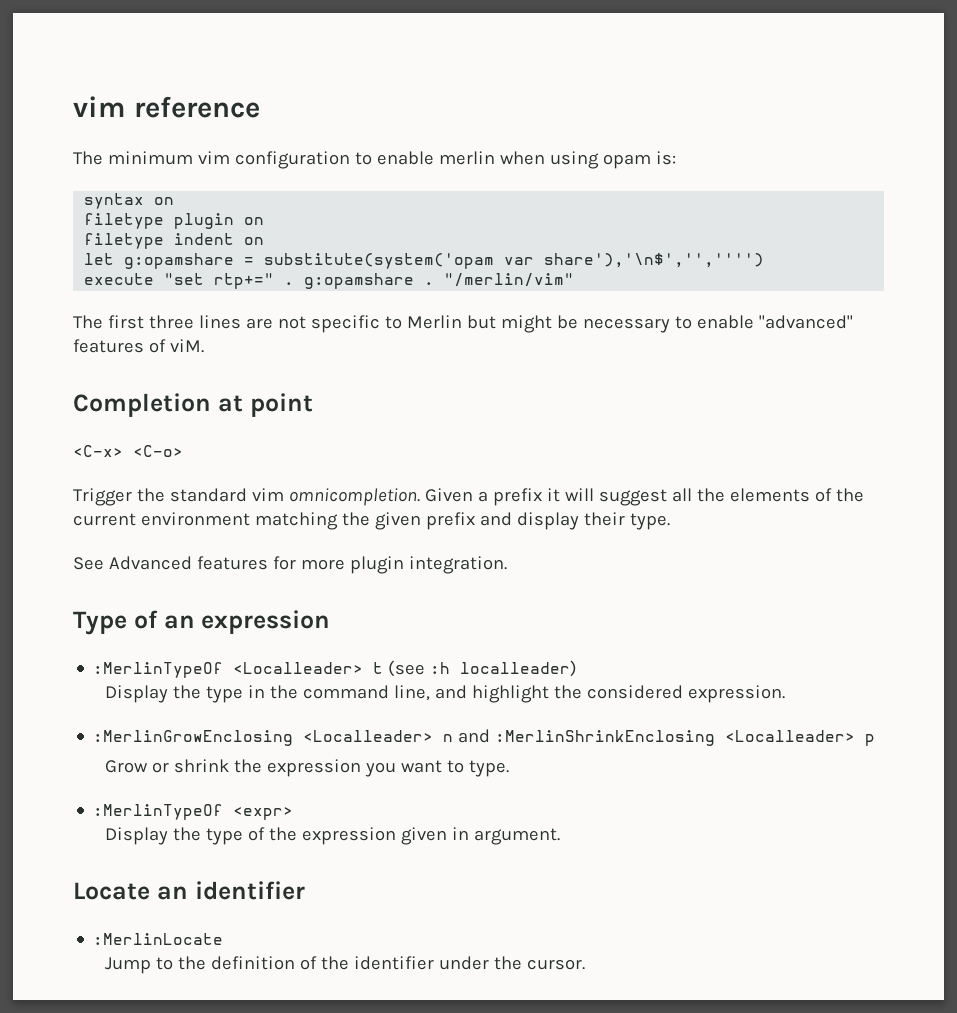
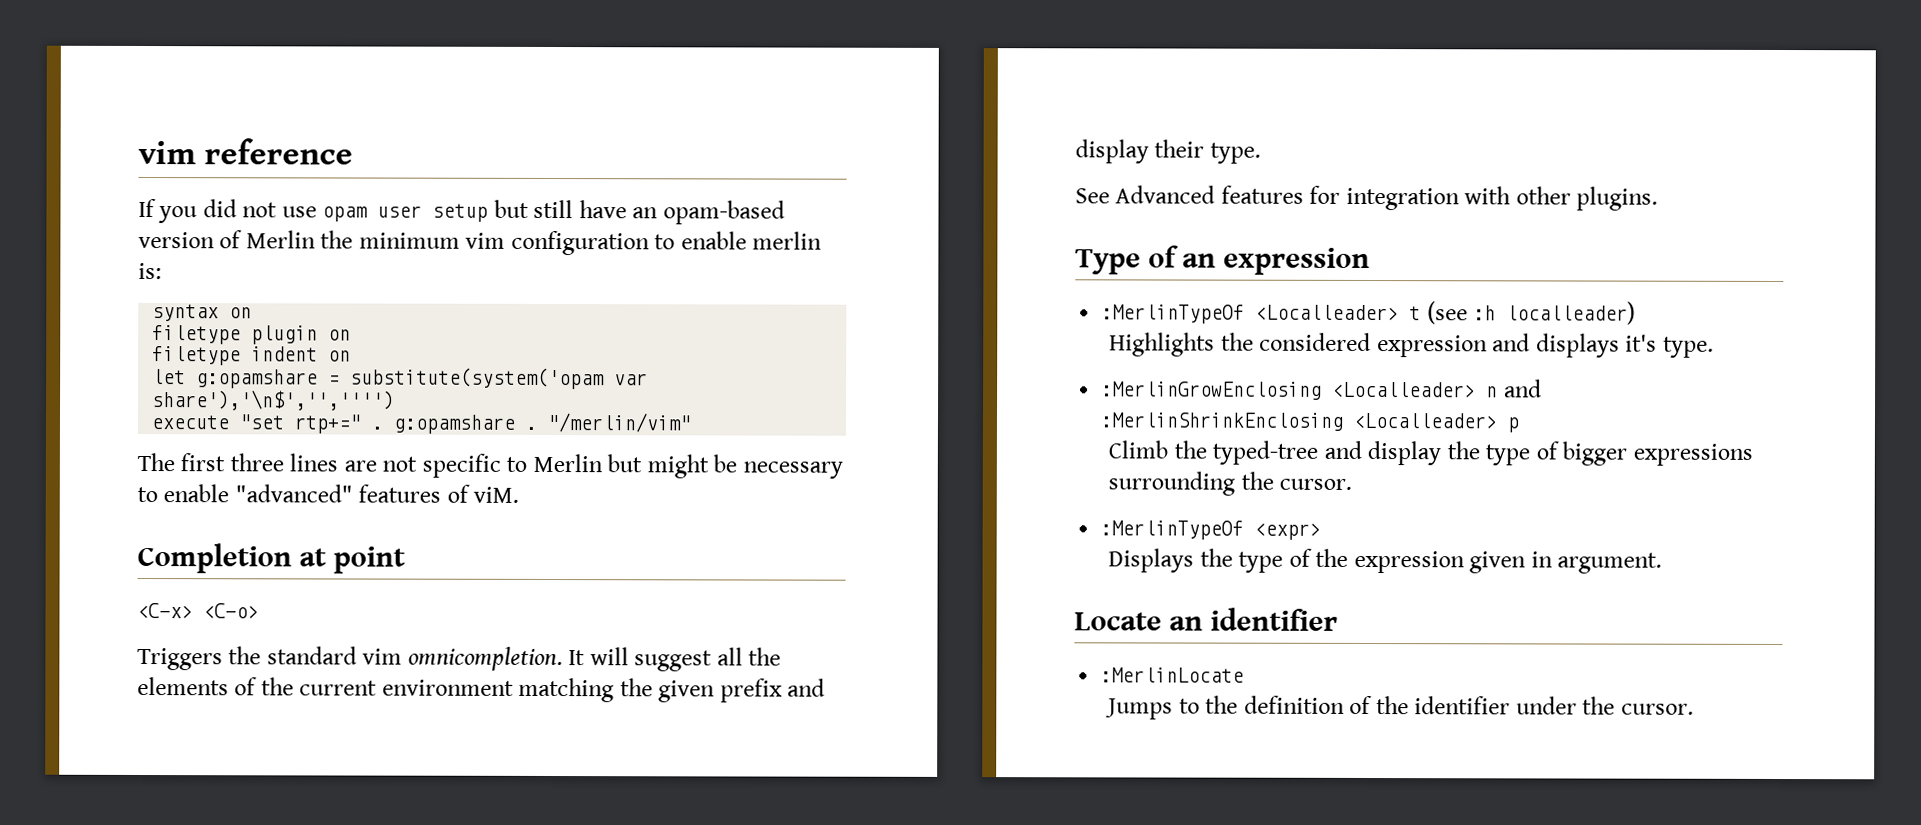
- The minimum vim configuration to enable merlin when using opam is:
+ If you did not use opam user setup but still have an opam-based version of Merlin the minimum vim configuration to enable merlin is:
- Trigger the standard vim omnicompletion.
+ Triggers the standard vim omnicompletion.
- Given a prefix it will suggest all the elements of the current environment matching the given prefix and display their type.
+ It will suggest all the elements of the current environment matching the given prefix and display their type.
- See Advanced features for more plugin integration.
+ See Advanced features for integration with other plugins.
- Display the type in the command line, and highlight the considered expression.
+ Highlights the considered expression and displays it's type.
- Grow or shrink the expression you want to type.
+ Climb the typed-tree and display the type of bigger expressions surrounding the cursor.
- Display the type of the expression given in argument.
+ Displays the type of the expression given in argument.
- Jump to the definition of the identifier under the cursor.
+ Jumps to the definition of the identifier under the cursor.

